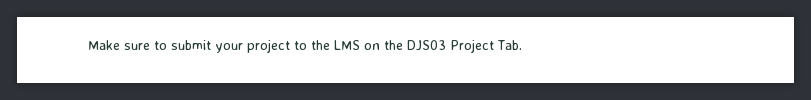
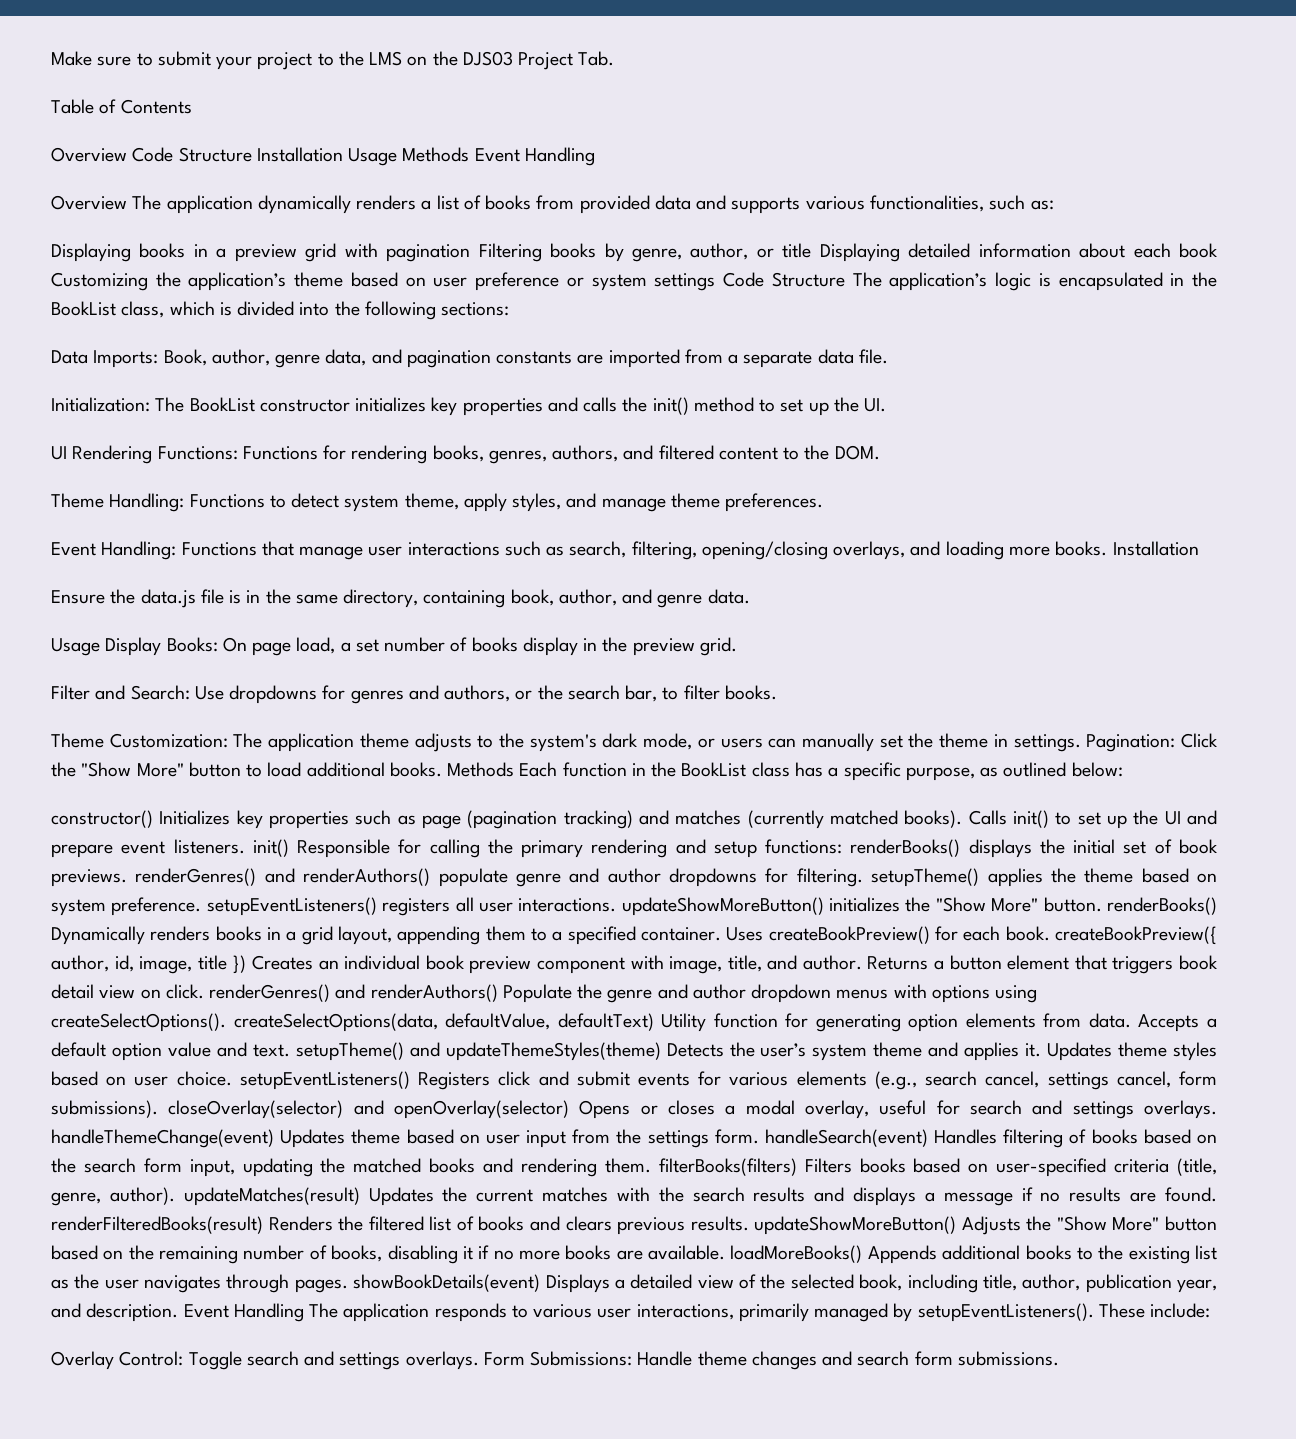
+ Table of Contents
+ Overview Code Structure Installation Usage Methods Event Handling
+ Overview The application dynamically renders a list of books from provided data and supports various functionalities, such as:
+ Displaying books in a preview grid with pagination Filtering books by genre, author, or title Displaying detailed information about each book Customizing the application’s theme based on user preference or system settings Code Structure The application’s logic is encapsulated in the BookList class, which is divided into the following sections:
+ Data Imports: Book, author, genre data, and pagination constants are imported from a separate data file.
+ Initialization: The BookList constructor initializes key properties and calls the init() method to set up the UI.
+ UI Rendering Functions: Functions for rendering books, genres, authors, and filtered content to the DOM.
+ Theme Handling: Functions to detect system theme, apply styles, and manage theme preferences.
+ Event Handling: Functions that manage user interactions such as search, filtering, opening/closing overlays, and loading more books. Installation
+ Ensure the data.js file is in the same directory, containing book, author, and genre data.
+ Usage Display Books: On page load, a set number of books display in the preview grid.
+ Filter and Search: Use dropdowns for genres and authors, or the search bar, to filter books.
+ Theme Customization: The application theme adjusts to the system's dark mode, or users can manually set the theme in settings. Pagination: Click the "Show More" button to load additional books. Methods Each function in the BookList class has a specific purpose, as outlined below:
+ constructor() Initializes key properties such as page (pagination tracking) and matches (currently matched books). Calls init() to set up the UI and prepare event listeners. init() Responsible for calling the primary rendering and setup functions: renderBooks() displays the initial set of book previews. renderGenres() and renderAuthors() populate genre and author dropdowns for filtering. setupTheme() applies the theme based on system preference. setupEventListeners() registers all user interactions. updateShowMoreButton() initializes the "Show More" button. renderBooks() Dynamically renders books in a grid layout, appending them to a specified container. Uses createBookPreview() for each book. createBookPreview({ author, id, image, title }) Creates an individual book preview component with image, title, and author. Returns a button element that triggers book detail view on click. renderGenres() and renderAuthors() Populate the genre and author dropdown menus with options using createSelectOptions(). createSelectOptions(data, defaultValue, defaultText) Utility function for generating option elements from data. Accepts a default option value and text. setupTheme() and updateThemeStyles(theme) Detects the user’s system theme and applies it. Updates theme styles based on user choice. setupEventListeners() Registers click and submit events for various elements (e.g., search cancel, settings cancel, form submissions). closeOverlay(selector) and openOverlay(selector) Opens or closes a modal overlay, useful for search and settings overlays. handleThemeChange(event) Updates theme based on user input from the settings form. handleSearch(event) Handles filtering of books based on the search form input, updating the matched books and rendering them. filterBooks(filters) Filters books based on user-specified criteria (title, genre, author). updateMatches(result) Updates the current matches with the search results and displays a message if no results are found. renderFilteredBooks(result) Renders the filtered list of books and clears previous results. updateShowMoreButton() Adjusts the "Show More" button based on the remaining number of books, disabling it if no more books are available. loadMoreBooks() Appends additional books to the existing list as the user navigates through pages. showBookDetails(event) Displays a detailed view of the selected book, including title, author, publication year, and description. Event Handling The application responds to various user interactions, primarily managed by setupEventListeners(). These include:
+ Overlay Control: Toggle search and settings overlays. Form Submissions: Handle theme changes and search form submissions.

